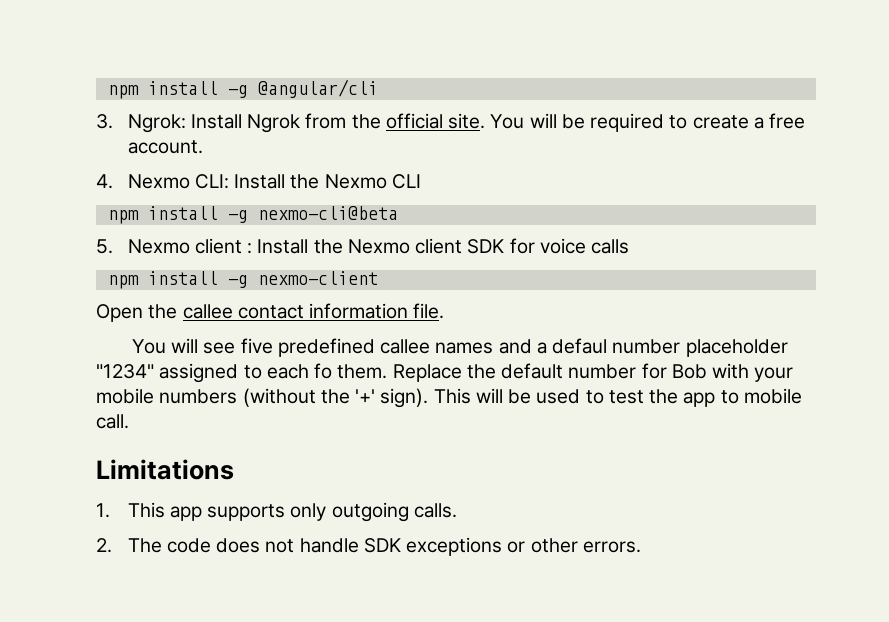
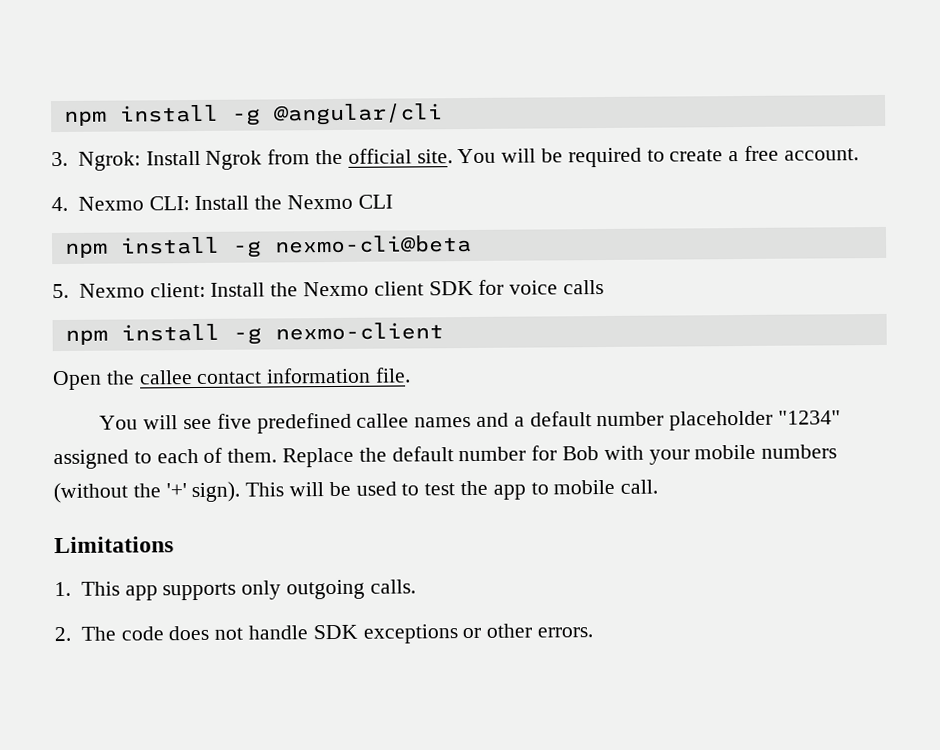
- 5. Nexmo client : Install the Nexmo client SDK for voice calls
+ 5. Nexmo client: Install the Nexmo client SDK for voice calls
- You will see five predefined callee names and a defaul number placeholder "1234" assigned to each fo them.
+ You will see five predefined callee names and a default number placeholder "1234" assigned to each of them.

